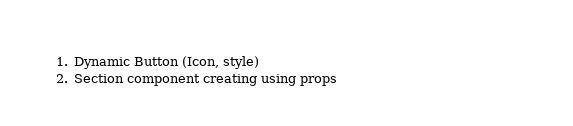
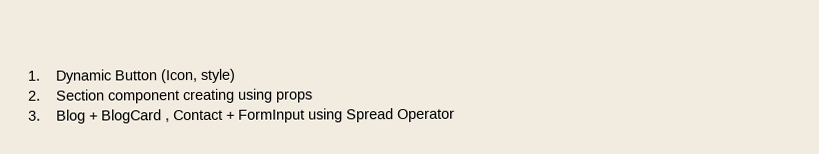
+ 3. Blog + BlogCard , Contact + FormInput using Spread Operator

